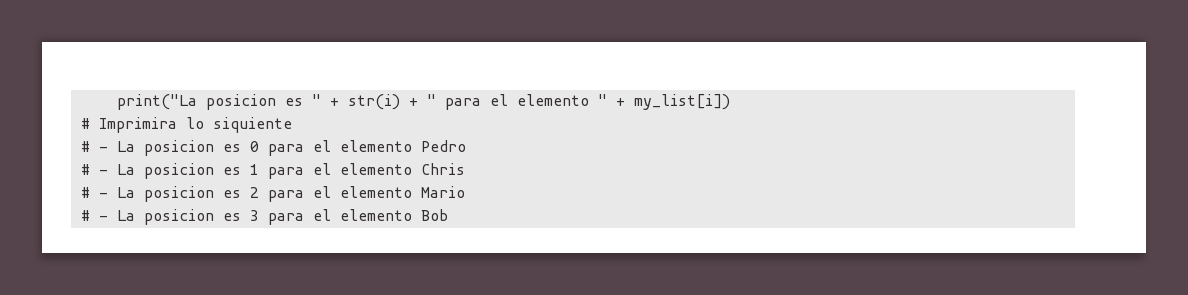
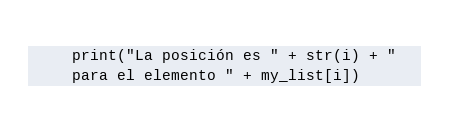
- print("La posicion es " + str(i) + " para el elemento " + my_list[i])
+ print("La posición es " + str(i) + " para el elemento " + my_list[i])
- # Imprimira lo siquiente
- # - La posicion es 0 para el elemento Pedro
- # - La posicion es 1 para el elemento Chris
- # - La posicion es 2 para el elemento Mario
- # - La posicion es 3 para el elemento Bob

